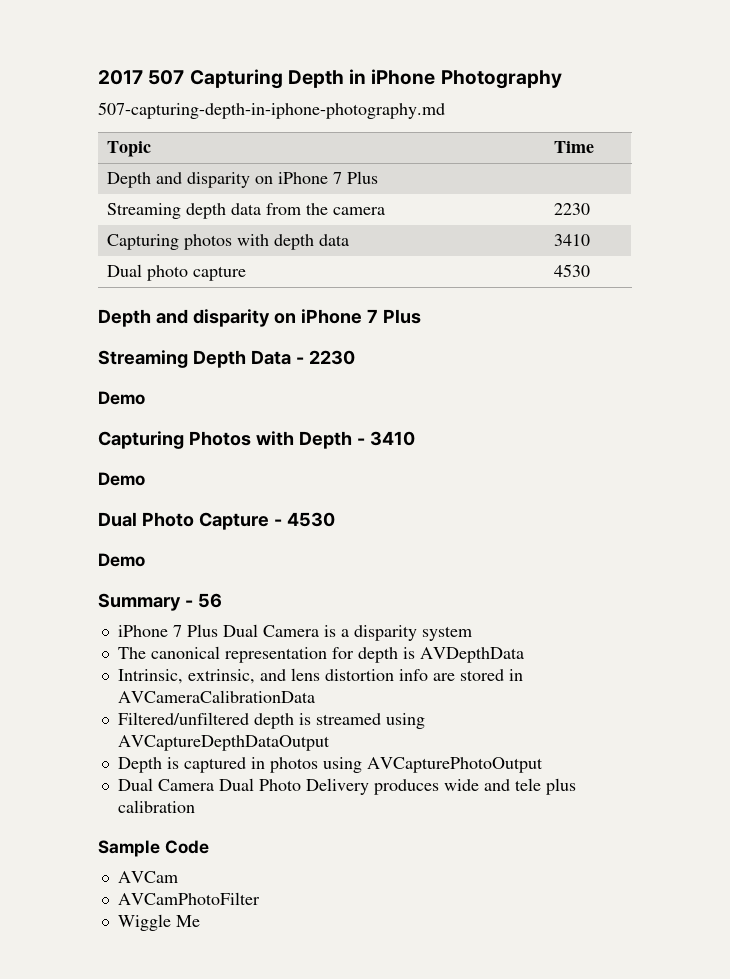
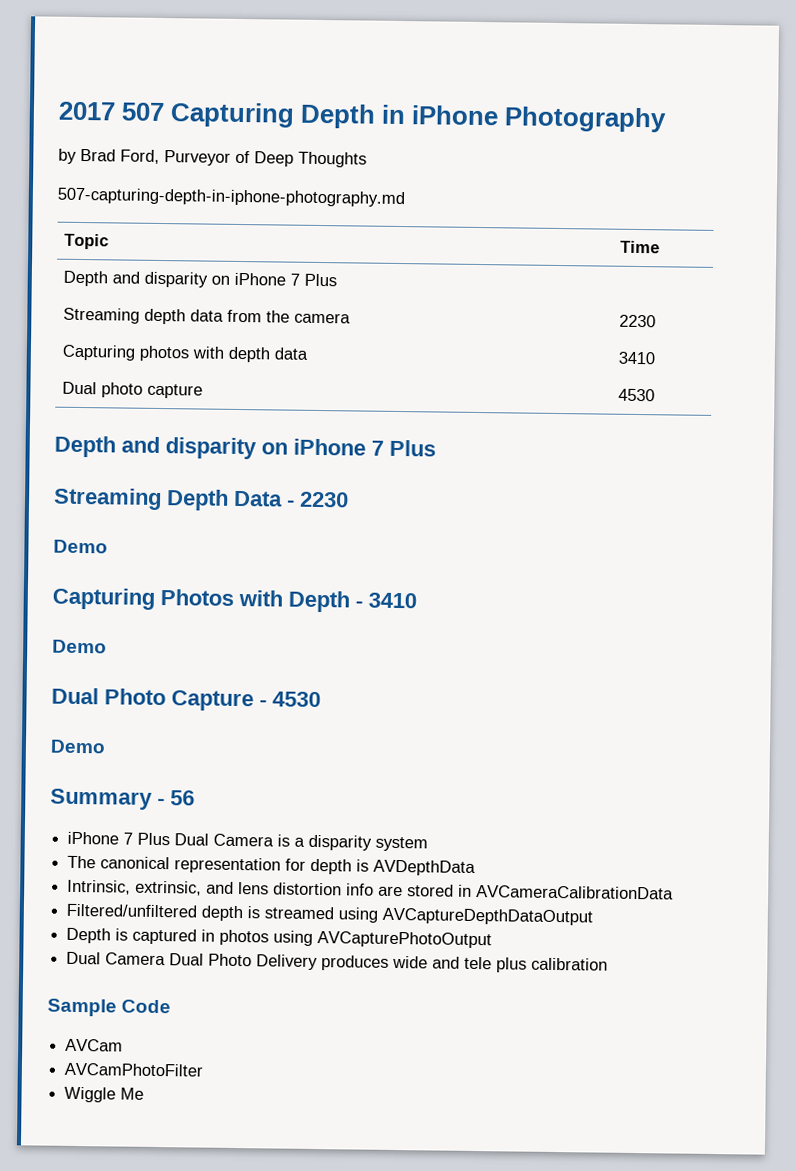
+ by Brad Ford, Purveyor of Deep Thoughts

